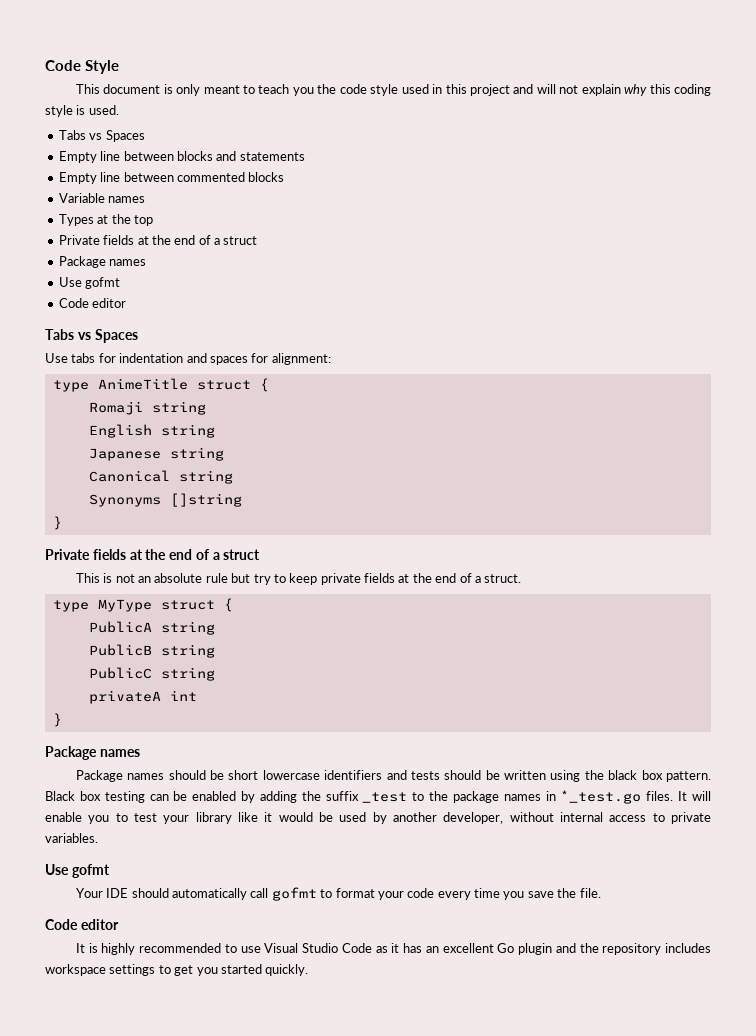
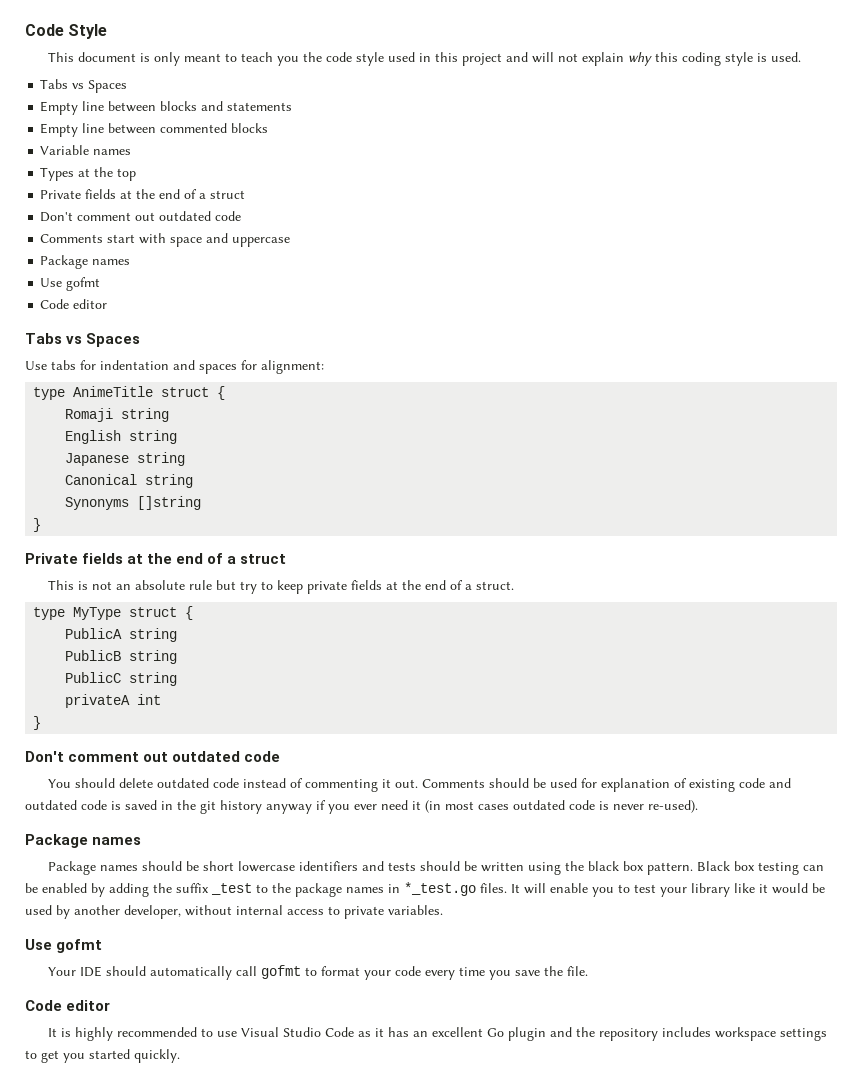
  Types at the top
  Private fields at the end of a struct
+ Don't comment out outdated code
+ Comments start with space and uppercase
  privateA int
  }
+ Don't comment out outdated code
+ You should delete outdated code instead of commenting it out. Comments should be used for explanation of existing code and outdated code is saved in the git history anyway if you ever need it (in most cases outdated code is never re-used).

